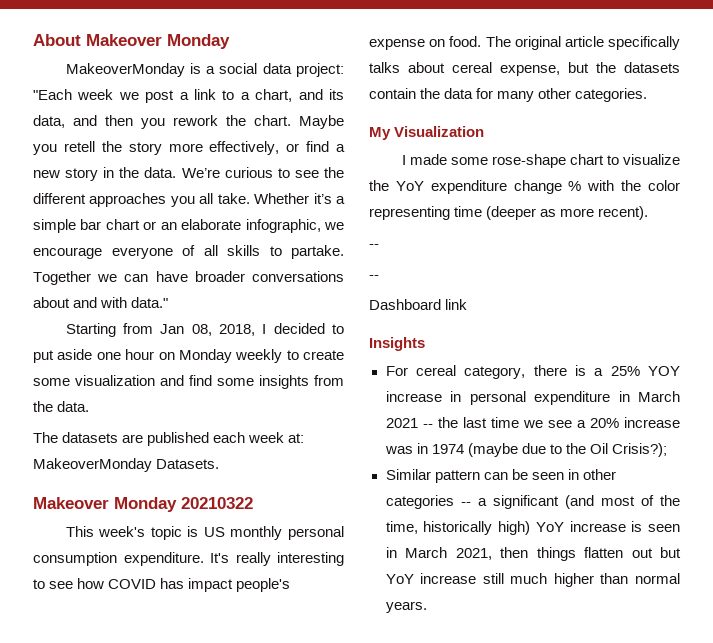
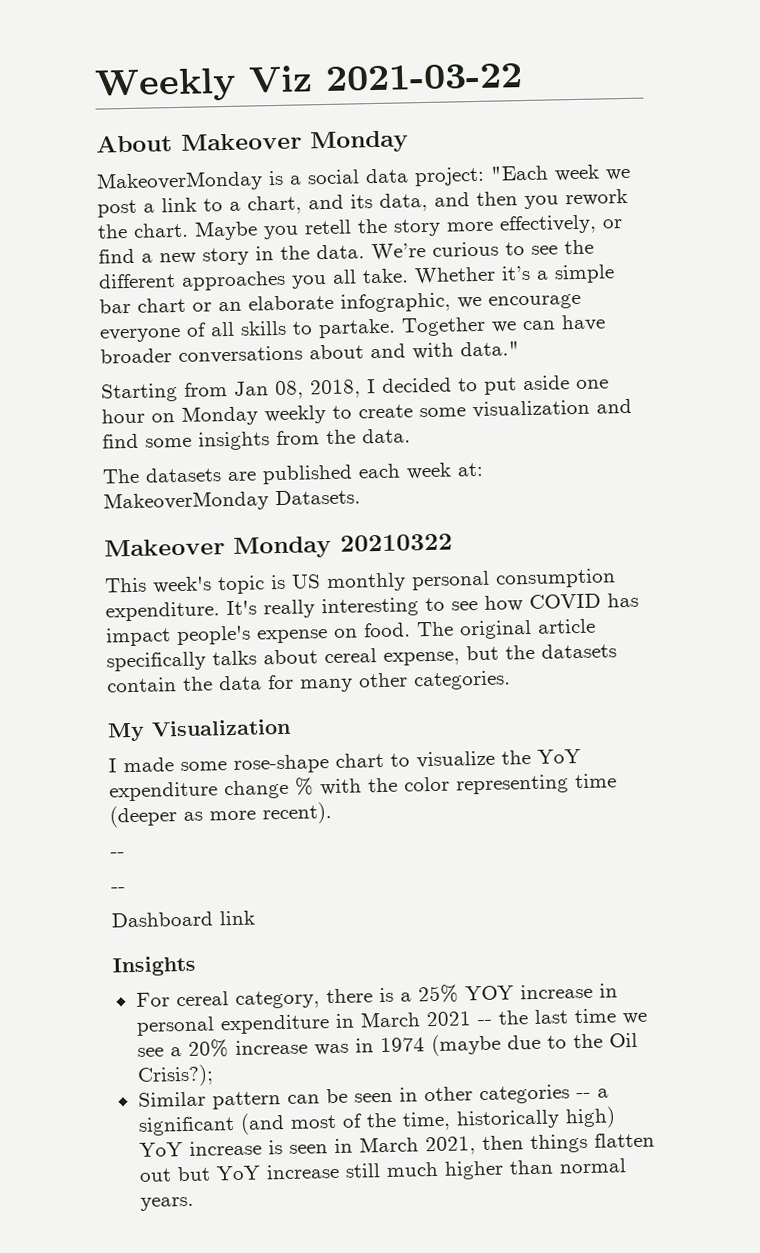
+ Weekly Viz 2021-03-22

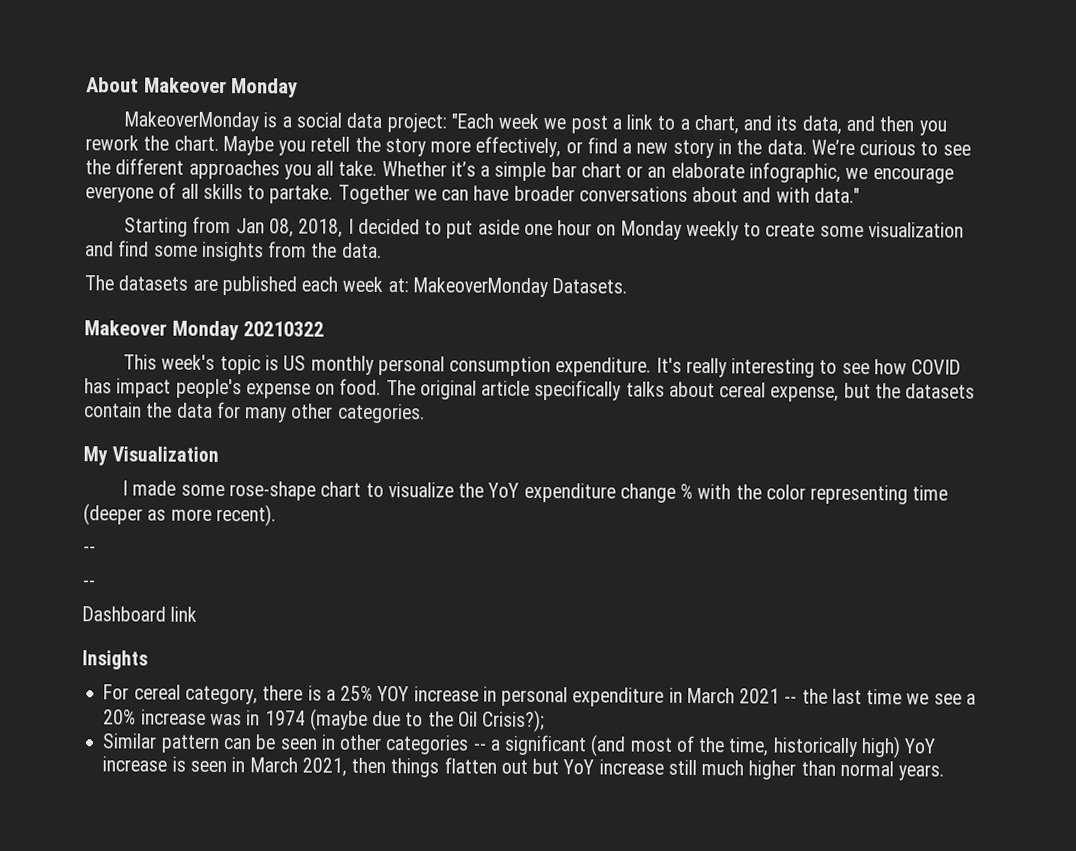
- Weekly Viz 2021-03-22

